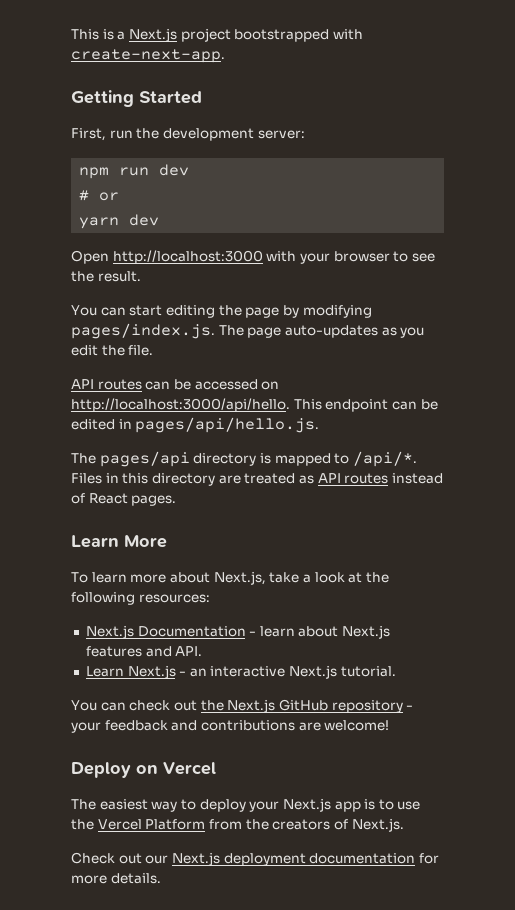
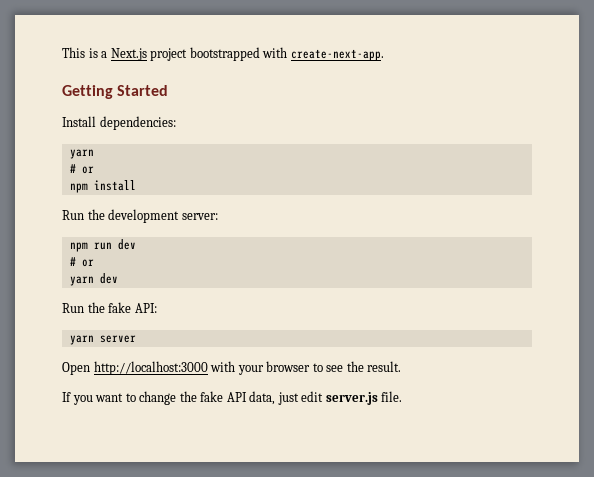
- First, run the development server:
+ Install dependencies:
+ yarn
+ # or
+ npm install
+ Run the development server:
+ Run the fake API:
+ yarn server
- You can start editing the page by modifying pages/index.js. The page auto-updates as you edit the file.
- API routes can be accessed on http://localhost:3000/api/hello. This endpoint can be edited in pages/api/hello.js.
- The pages/api directory is mapped to /api/*. Files in this directory are treated as API routes instead of React pages.
- Learn More
- To learn more about Next.js, take a look at the following resources:
- Next.js Documentation - learn about Next.js features and API.
- Learn Next.js - an interactive Next.js tutorial.
- You can check out the Next.js GitHub repository - your feedback and contributions are welcome!
- Deploy on Vercel
- The easiest way to deploy your Next.js app is to use the Vercel Platform from the creators of Next.js.
- Check out our Next.js deployment documentation for more details.
+ If you want to change the fake API data, just edit server.js file.

